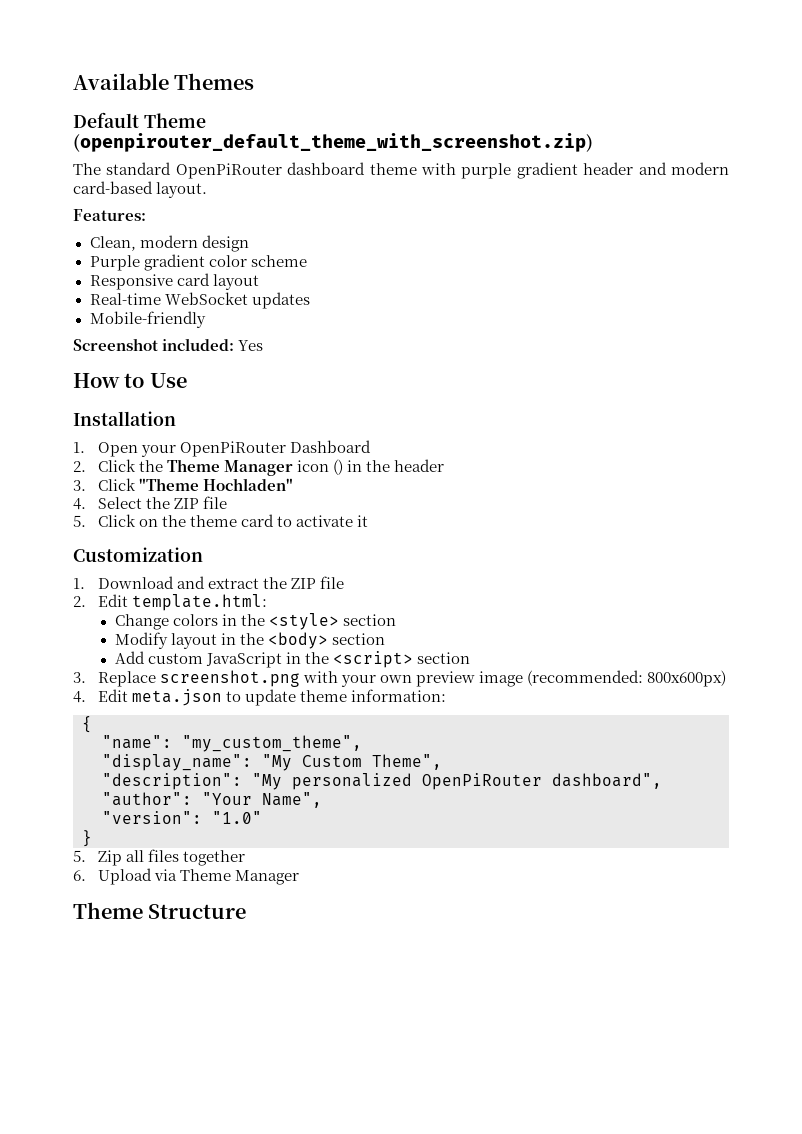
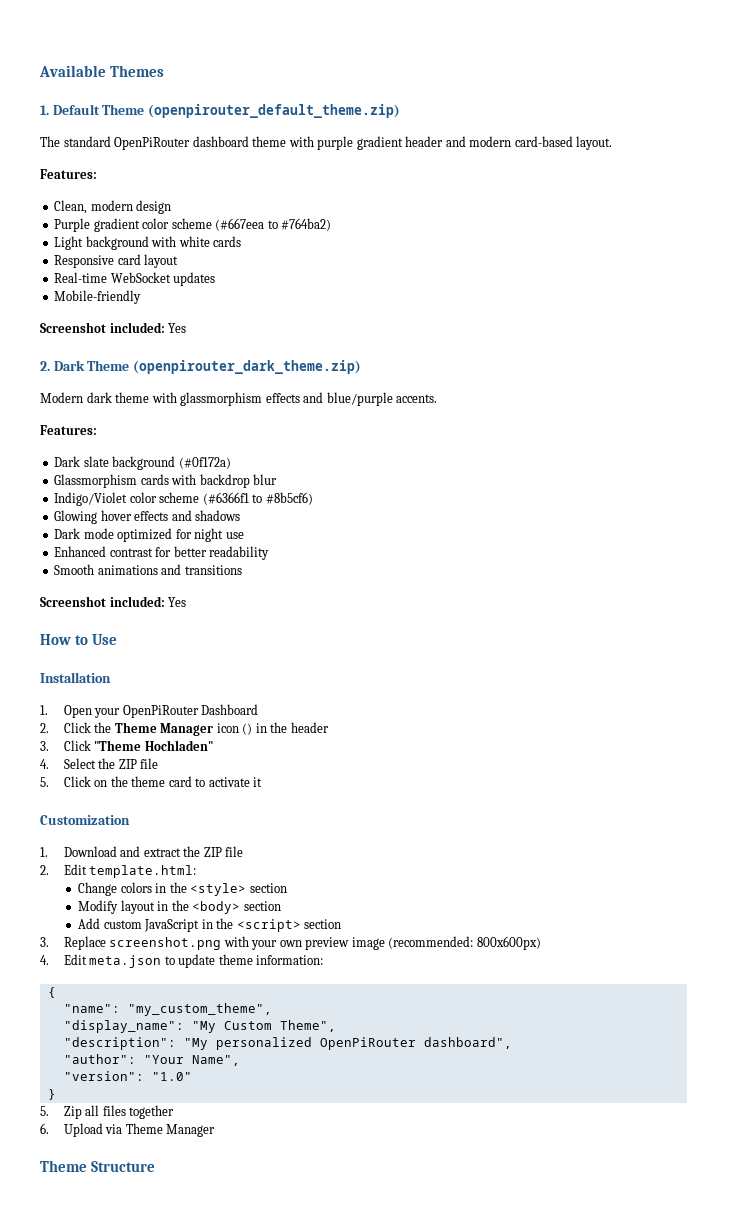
- Default Theme (openpirouter_default_theme_with_screenshot.zip)
+ 1. Default Theme (openpirouter_default_theme.zip)
- Purple gradient color scheme
+ Purple gradient color scheme (#667eea to #764ba2)
+ Light background with white cards
+ 2. Dark Theme (openpirouter_dark_theme.zip)
+ Modern dark theme with glassmorphism effects and blue/purple accents.
+ Features:
+ Dark slate background (#0f172a)
+ Glassmorphism cards with backdrop blur
+ Indigo/Violet color scheme (#6366f1 to #8b5cf6)
+ Glowing hover effects and shadows
+ Dark mode optimized for night use
+ Enhanced contrast for better readability
+ Smooth animations and transitions
+ Screenshot included: Yes

